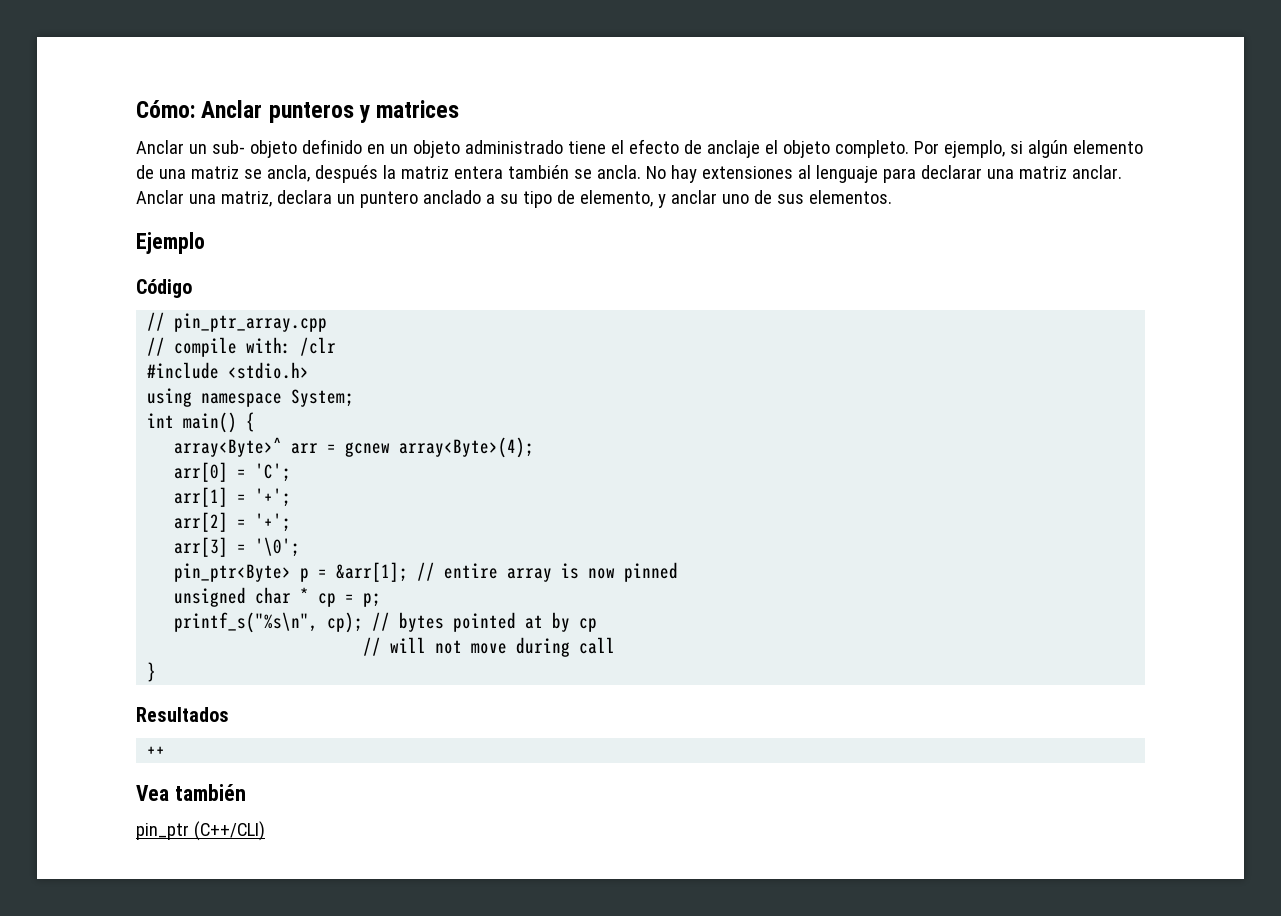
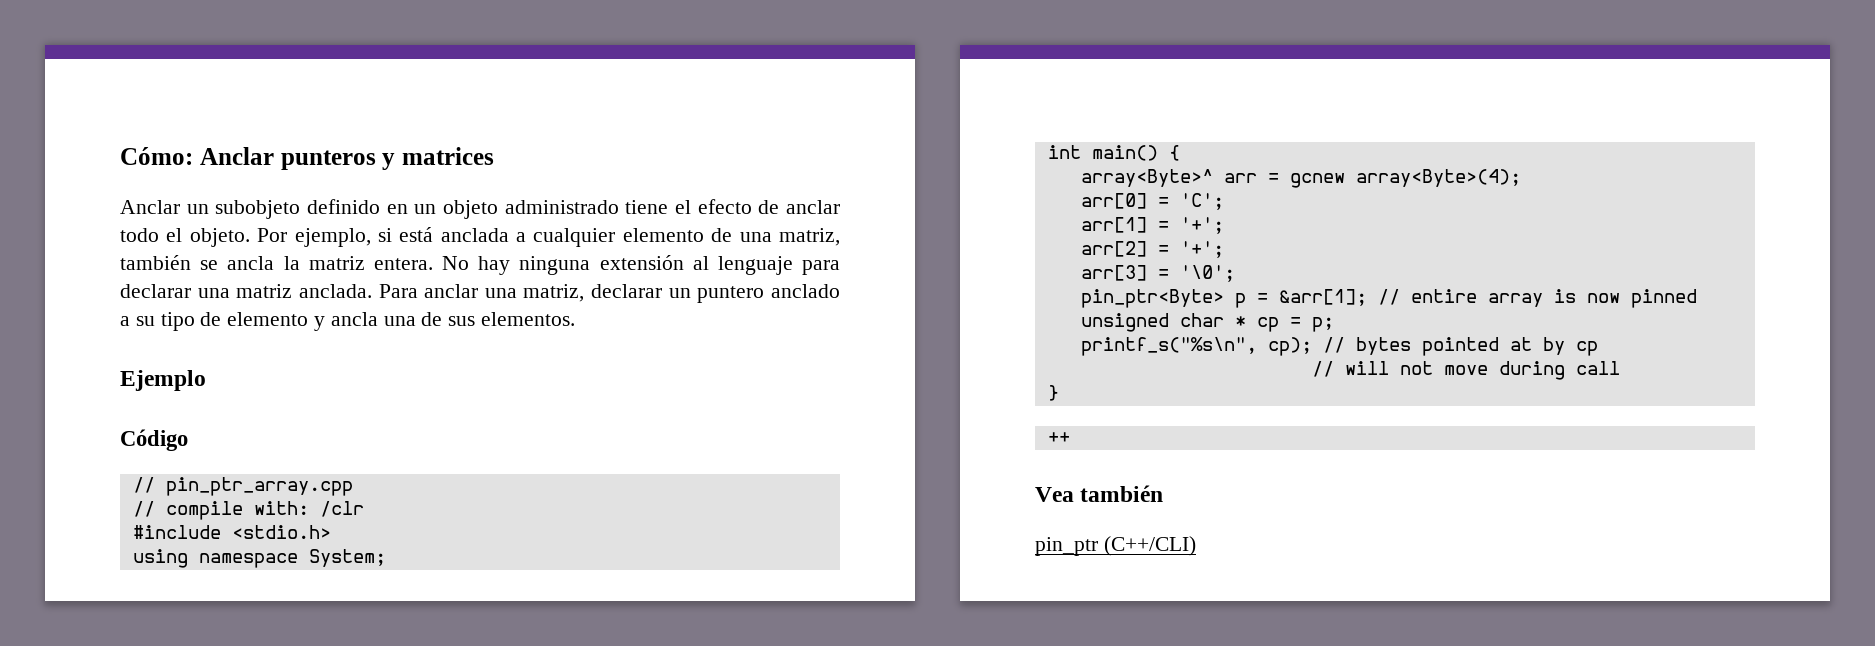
- Anclar un sub- objeto definido en un objeto administrado tiene el efecto de anclaje el objeto completo. Por ejemplo, si algún elemento de una matriz se ancla, después la matriz entera también se ancla. No hay extensiones al lenguaje para declarar una matriz anclar. Anclar una matriz, declara un puntero anclado a su tipo de elemento, y anclar uno de sus elementos.
+ Anclar un subobjeto definido en un objeto administrado tiene el efecto de anclar todo el objeto. Por ejemplo, si está anclada a cualquier elemento de una matriz, también se ancla la matriz entera. No hay ninguna extensión al lenguaje para declarar una matriz anclada. Para anclar una matriz, declarar un puntero anclado a su tipo de elemento y ancla una de sus elementos.
- Resultados

